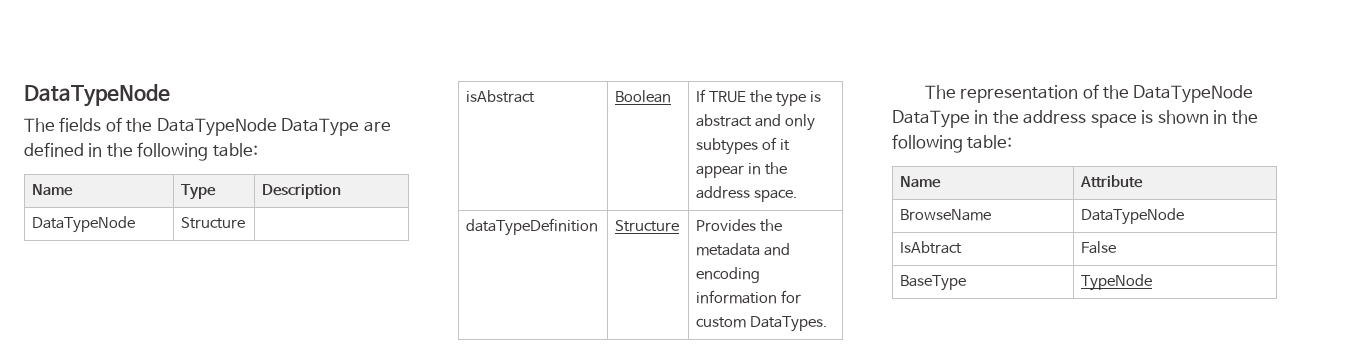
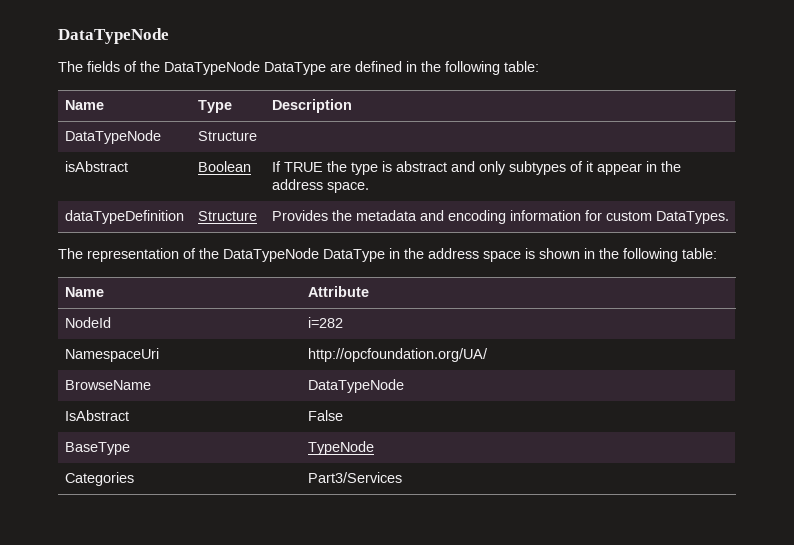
+ NodeId | i=282
+ NamespaceUri | http://opcfoundation.org/UA/
- IsAbtract | False
+ IsAbstract | False
+ Categories | Part3/Services

